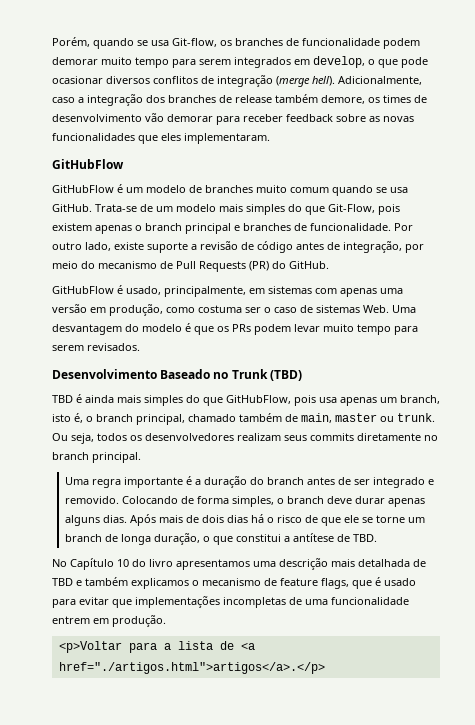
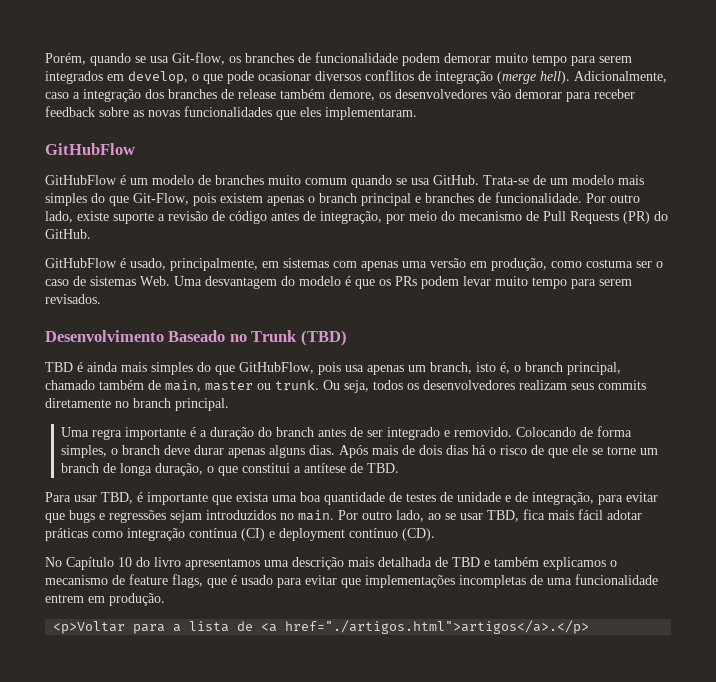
- Adicionalmente, caso a integração dos branches de release também demore, os times de desenvolvimento vão demorar para receber feedback sobre as novas funcionalidades que eles implementaram.
+ Adicionalmente, caso a integração dos branches de release também demore, os desenvolvedores vão demorar para receber feedback sobre as novas funcionalidades que eles implementaram.
+ Para usar TBD, é importante que exista uma boa quantidade de testes de unidade e de integração, para evitar que bugs e regressões sejam introduzidos no main. Por outro lado, ao se usar TBD, fica mais fácil adotar práticas como integração contínua (CI) e deployment contínuo (CD).

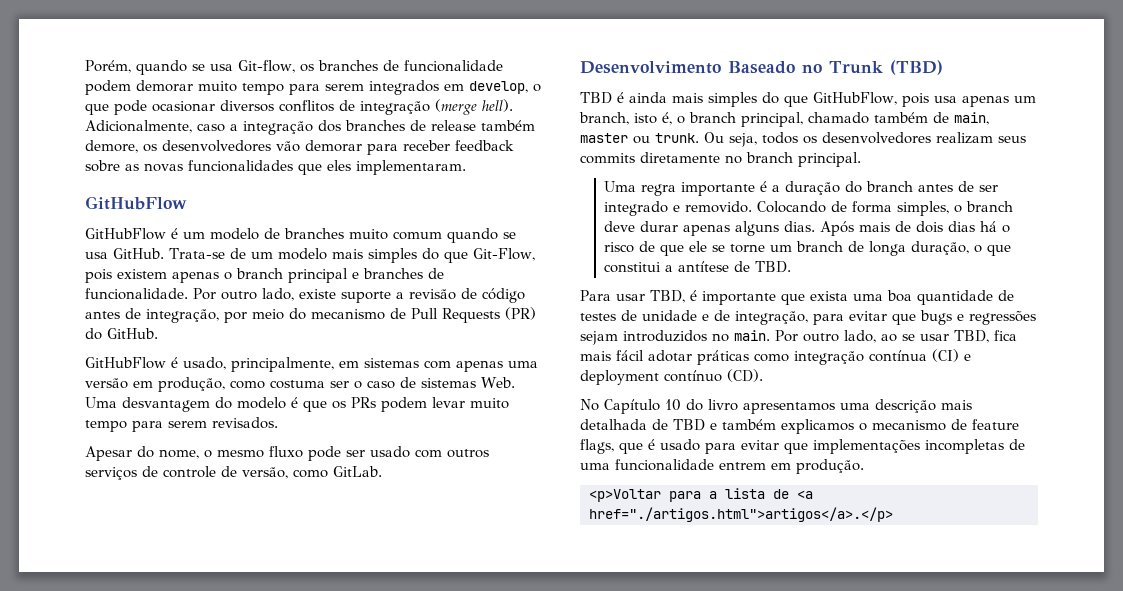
+ Apesar do nome, o mesmo fluxo pode ser usado com outros serviços de controle de versão, como GitLab.

